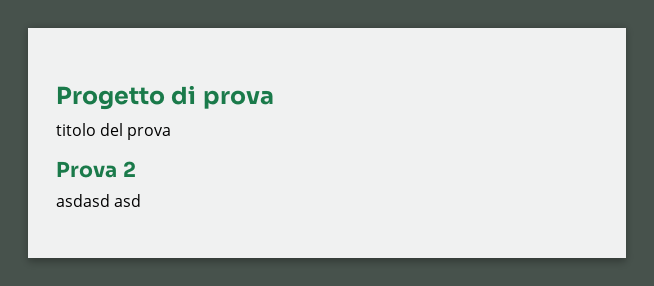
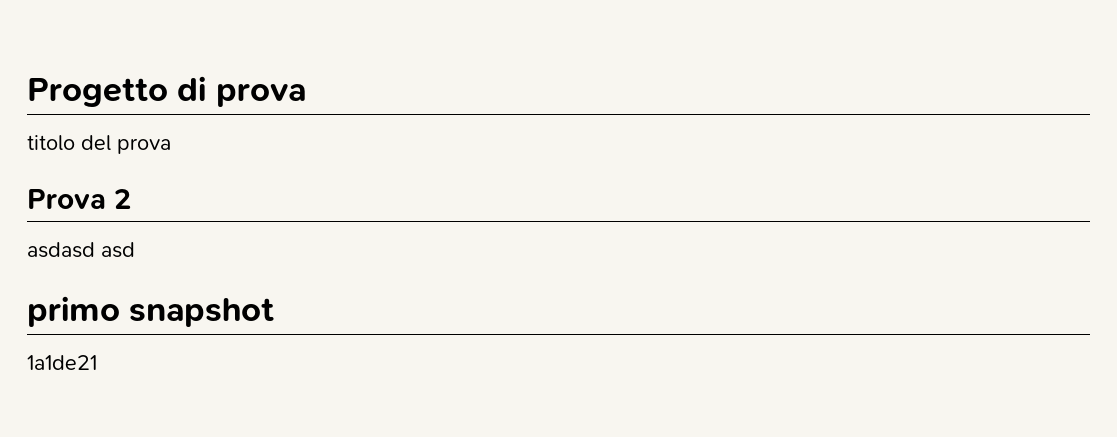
+ primo snapshot
+ 1a1de21

